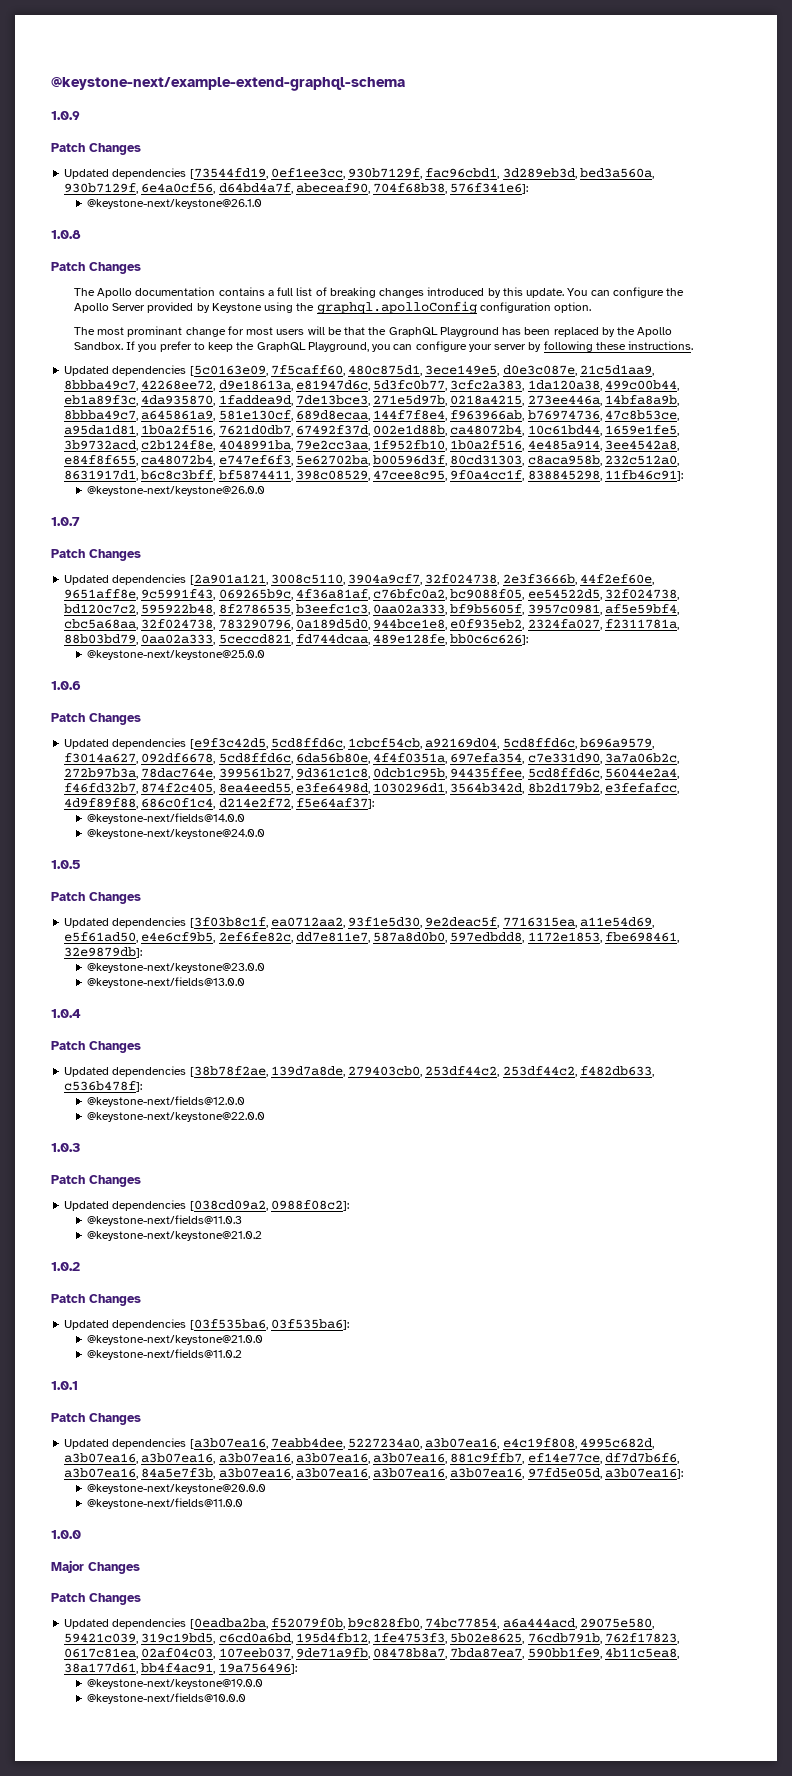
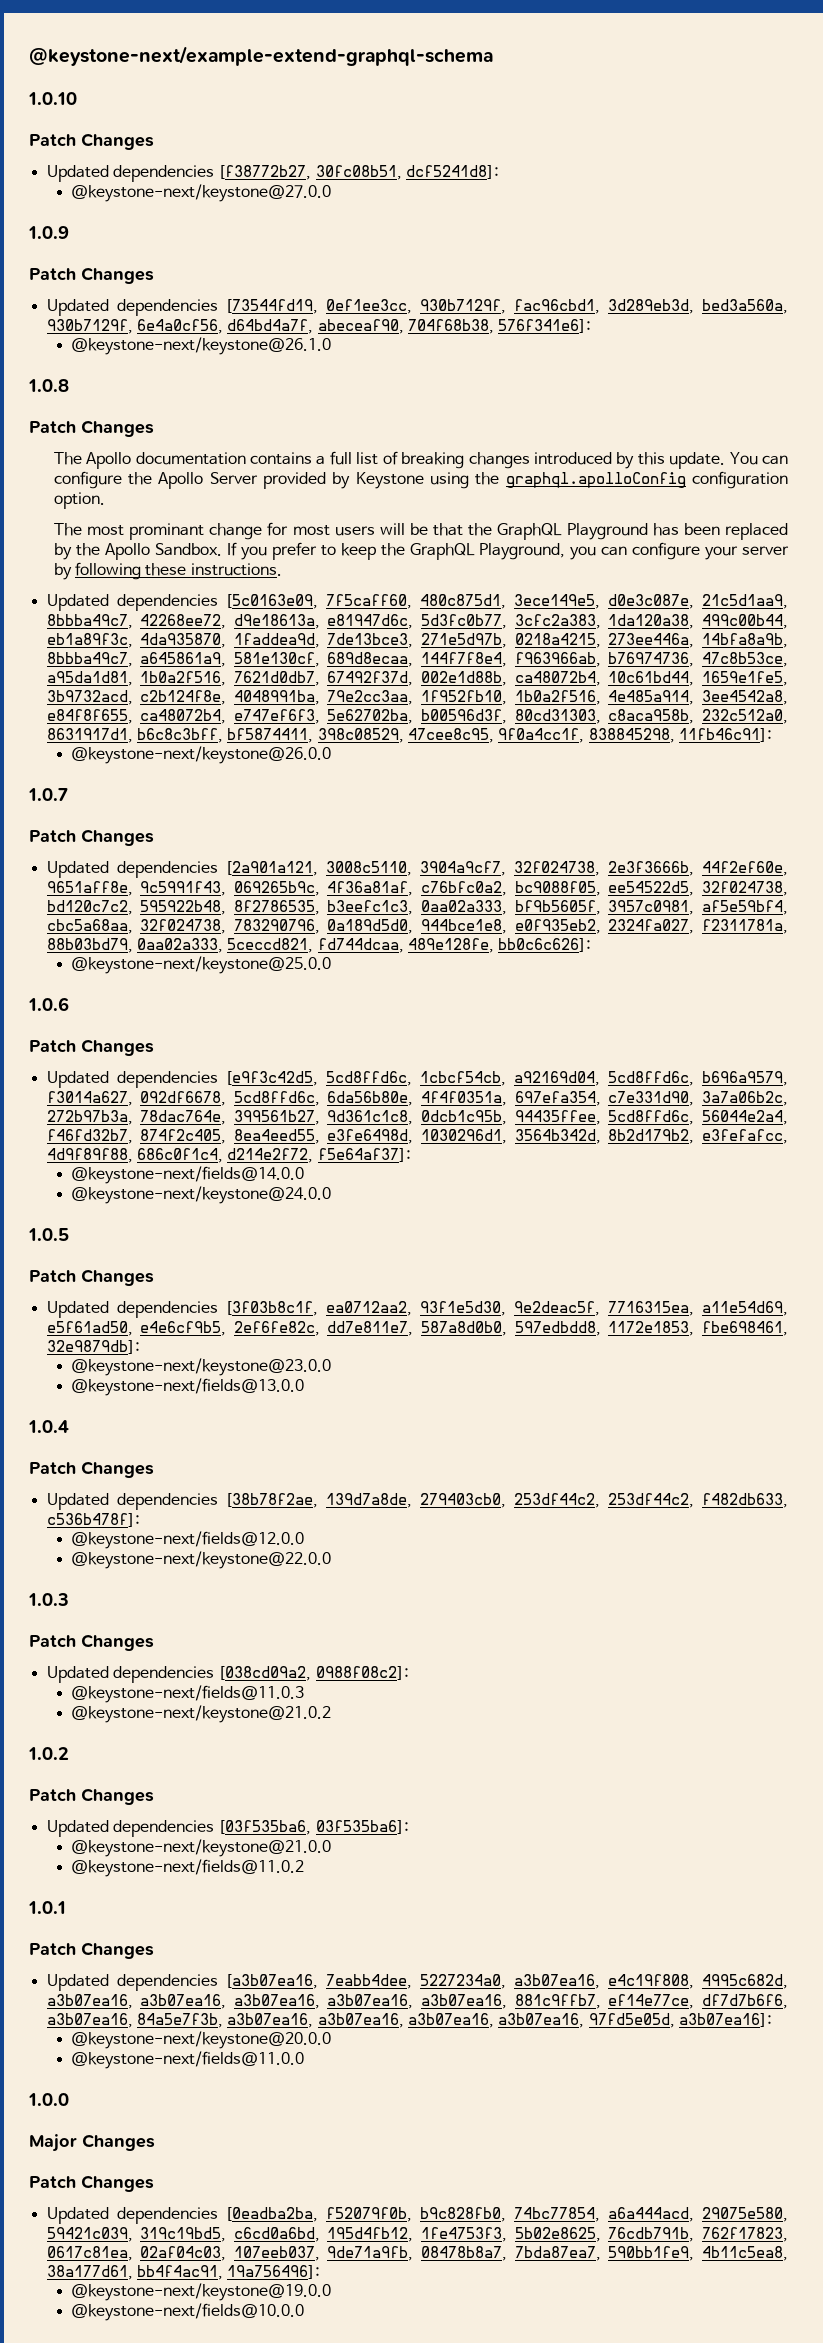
+ 1.0.10
+ Patch Changes
+ Updated dependencies [f38772b27, 30fc08b51, dcf5241d8]:
+ @keystone-next/keystone@27.0.0

